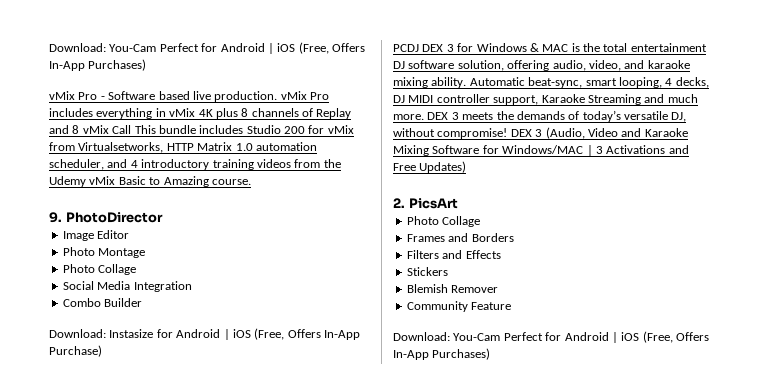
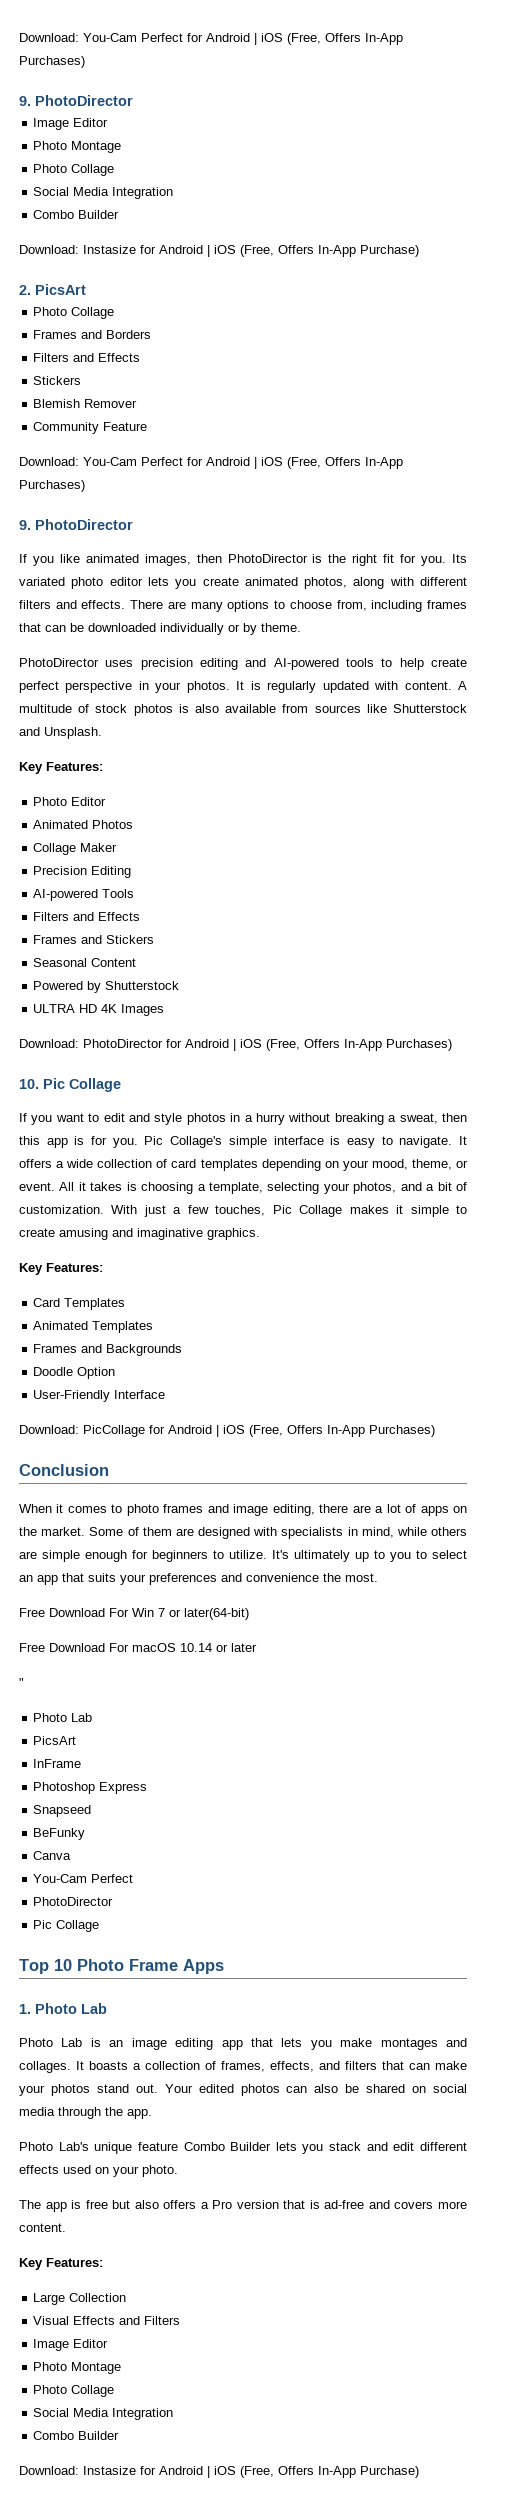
- vMix Pro - Software based live production. vMix Pro includes everything in vMix 4K plus 8 channels of Replay and 8 vMix Call This bundle includes Studio 200 for vMix from Virtualsetworks, HTTP Matrix 1.0 automation scheduler, and 4 introductory training videos from the Udemy vMix Basic to Amazing course.
- PCDJ DEX 3 for Windows & MAC is the total entertainment DJ software solution, offering audio, video, and karaoke mixing ability. Automatic beat-sync, smart looping, 4 decks, DJ MIDI controller support, Karaoke Streaming and much more. DEX 3 meets the demands of today’s versatile DJ, without compromise! DEX 3 (Audio, Video and Karaoke Mixing Software for Windows/MAC | 3 Activations and Free Updates)
  Community Feature
  Download: You-Cam Perfect for Android | iOS (Free, Offers In-App Purchases)
+ 9. PhotoDirector
+ If you like animated images, then PhotoDirector is the right fit for you. Its variated photo editor lets you create animated photos, along with different filters and effects. There are many options to choose from, including frames that can be downloaded individually or by theme.
+ PhotoDirector uses precision editing and AI-powered tools to help create perfect perspective in your photos. It is regularly updated with content. A multitude of stock photos is also available from sources like Shutterstock and Unsplash.
+ Key Features:
+ Photo Editor
+ Animated Photos
+ Collage Maker
+ Precision Editing
+ AI-powered Tools
+ Filters and Effects
+ Frames and Stickers
+ Seasonal Content
+ Powered by Shutterstock
+ ULTRA HD 4K Images
+ Download: PhotoDirector for Android | iOS (Free, Offers In-App Purchases)
+ 10. Pic Collage
+ If you want to edit and style photos in a hurry without breaking a sweat, then this app is for you. Pic Collage's simple interface is easy to navigate. It offers a wide collection of card templates depending on your mood, theme, or event. All it takes is choosing a template, selecting your photos, and a bit of customization. With just a few touches, Pic Collage makes it simple to create amusing and imaginative graphics.
+ Key Features:
+ Card Templates
+ Animated Templates
+ Frames and Backgrounds
+ Doodle Option
+ User-Friendly Interface
+ Download: PicCollage for Android | iOS (Free, Offers In-App Purchases)
+ Conclusion
+ When it comes to photo frames and image editing, there are a lot of apps on the market. Some of them are designed with specialists in mind, while others are simple enough for beginners to utilize. It's ultimately up to you to select an app that suits your preferences and convenience the most.
+ Free Download For Win 7 or later(64-bit)
+ Free Download For macOS 10.14 or later
+ "
+ Photo Lab
+ PicsArt
+ InFrame
+ Photoshop Express
+ Snapseed
+ BeFunky
+ Canva
+ You-Cam Perfect
+ PhotoDirector
+ Pic Collage
+ Top 10 Photo Frame Apps
+ 1. Photo Lab
+ Photo Lab is an image editing app that lets you make montages and collages. It boasts a collection of frames, effects, and filters that can make your photos stand out. Your edited photos can also be shared on social media through the app.
+ Photo Lab's unique feature Combo Builder lets you stack and edit different effects used on your photo.
+ The app is free but also offers a Pro version that is ad-free and covers more content.
+ Key Features:
+ Large Collection
+ Visual Effects and Filters
+ Image Editor
+ Photo Montage
+ Photo Collage
+ Social Media Integration
+ Combo Builder
+ Download: Instasize for Android | iOS (Free, Offers In-App Purchase)

